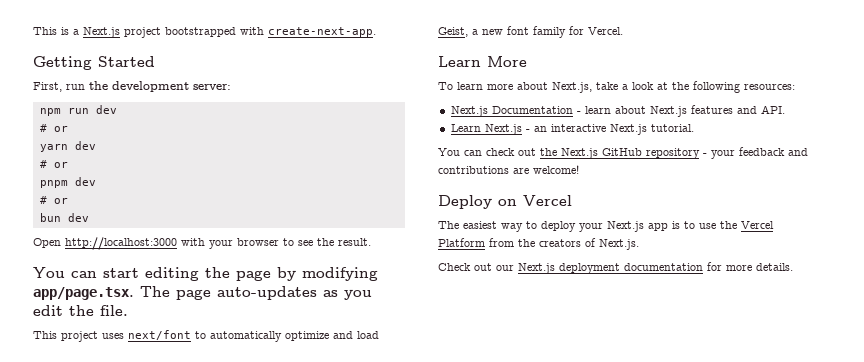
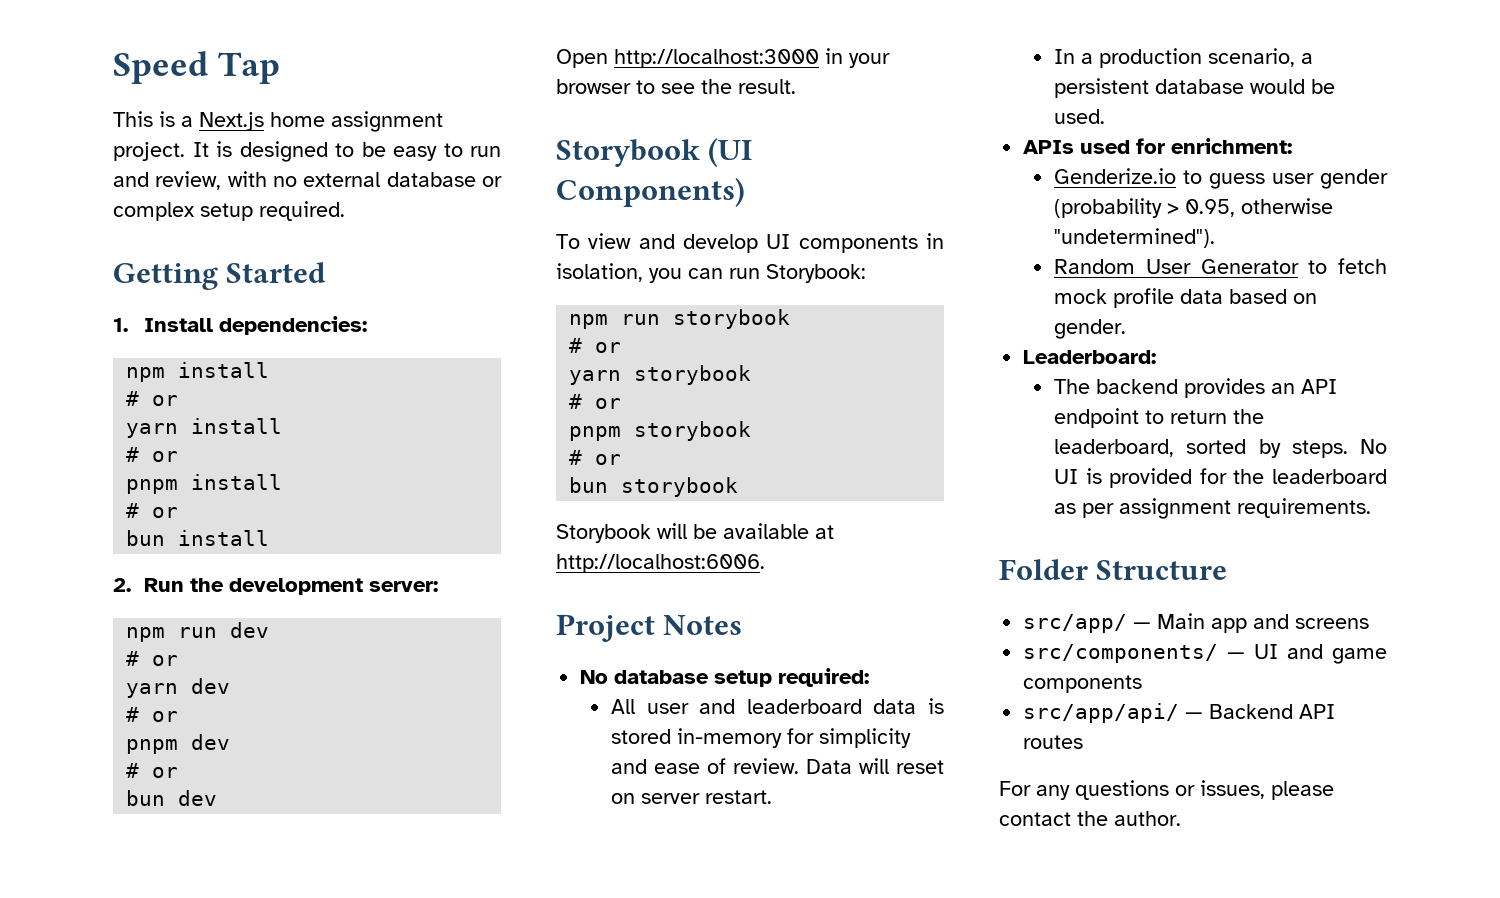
+ Speed Tap
- This is a Next.js project bootstrapped with create-next-app.
+ This is a Next.js home assignment project. It is designed to be easy to run and review, with no external database or complex setup required.
  Getting Started
- First, run the development server:
+ 1. Install dependencies:
+ npm install
+ # or
+ yarn install
+ # or
+ pnpm install
+ # or
+ bun install
+ 2. Run the development server:
- Open http://localhost:3000 with your browser to see the result.
+ Open http://localhost:3000 in your browser to see the result.
- You can start editing the page by modifying app/page.tsx. The page auto-updates as you edit the file.
- This project uses next/font to automatically optimize and load Geist, a new font family for Vercel.
- Learn More
- To learn more about Next.js, take a look at the following resources:
- Next.js Documentation - learn about Next.js features and API.
- Learn Next.js - an interactive Next.js tutorial.
- You can check out the Next.js GitHub repository - your feedback and contributions are welcome!
- Deploy on Vercel
- The easiest way to deploy your Next.js app is to use the Vercel Platform from the creators of Next.js.
- Check out our Next.js deployment documentation for more details.
+ Storybook (UI Components)
+ To view and develop UI components in isolation, you can run Storybook:
+ npm run storybook
+ # or
+ yarn storybook
+ # or
+ pnpm storybook
+ # or
+ bun storybook
+ Storybook will be available at http://localhost:6006.
+ Project Notes
+ No database setup required:
+ All user and leaderboard data is stored in-memory for simplicity and ease of review. Data will reset on server restart.
+ In a production scenario, a persistent database would be used.
+ APIs used for enrichment:
+ Genderize.io to guess user gender (probability > 0.95, otherwise "undetermined").
+ Random User Generator to fetch mock profile data based on gender.
+ Leaderboard:
+ The backend provides an API endpoint to return the leaderboard, sorted by steps. No UI is provided for the leaderboard as per assignment requirements.
+ Folder Structure
+ src/app/ — Main app and screens
+ src/components/ — UI and game components
+ src/app/api/ — Backend API routes
+ For any questions or issues, please contact the author.

